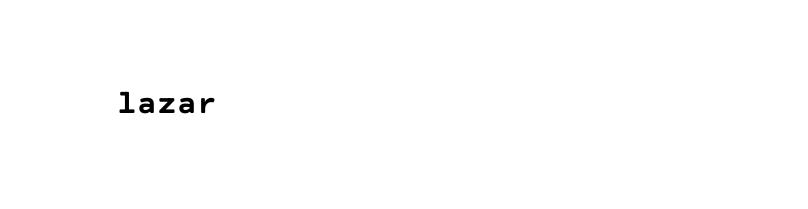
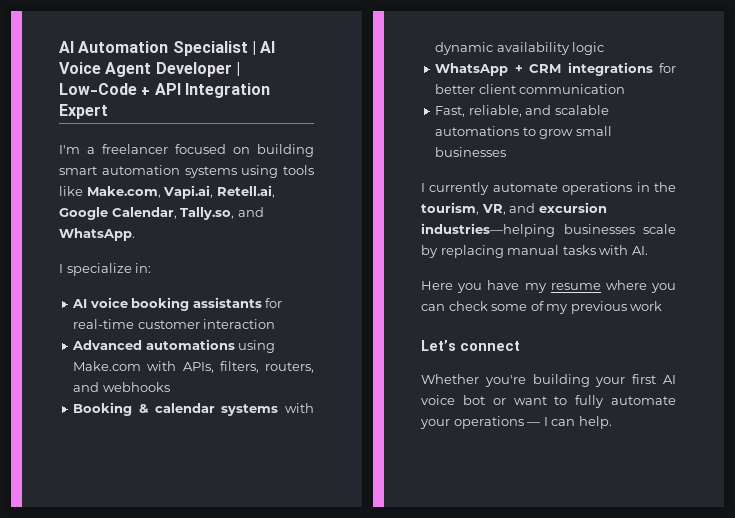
- lazar
+ AI Automation Specialist | AI Voice Agent Developer | Low-Code + API Integration Expert
+ I'm a freelancer focused on building smart automation systems using tools like Make.com, Vapi.ai, Retell.ai, Google Calendar, Tally.so, and WhatsApp.
+ I specialize in:
+ AI voice booking assistants for real-time customer interaction
+ Advanced automations using Make.com with APIs, filters, routers, and webhooks
+ Booking & calendar systems with dynamic availability logic
+ WhatsApp + CRM integrations for better client communication
+ Fast, reliable, and scalable automations to grow small businesses
+ I currently automate operations in the tourism, VR, and excursion industries—helping businesses scale by replacing manual tasks with AI.
+ Here you have my resume where you can check some of my previous work
+ Let’s connect
+ Whether you're building your first AI voice bot or want to fully automate your operations — I can help.

